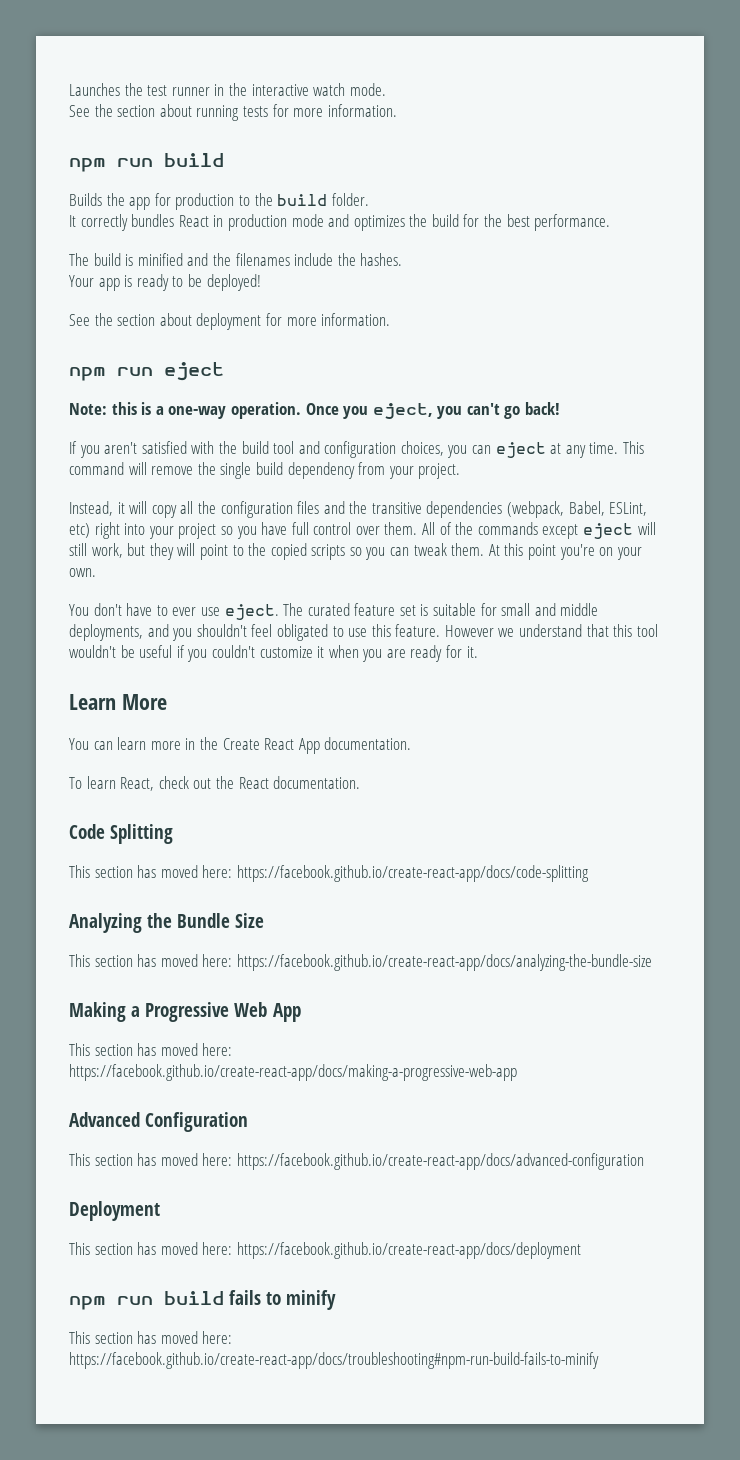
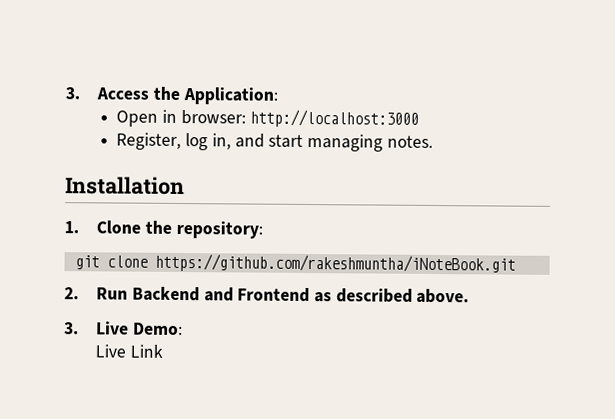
- Launches the test runner in the interactive watch mode.
- See the section about running tests for more information.
- npm run build
- Builds the app for production to the build folder.
- It correctly bundles React in production mode and optimizes the build for the best performance.
- The build is minified and the filenames include the hashes.
- Your app is ready to be deployed!
- See the section about deployment for more information.
- npm run eject
- Note: this is a one-way operation. Once you eject, you can't go back!
- If you aren't satisfied with the build tool and configuration choices, you can eject at any time. This command will remove the single build dependency from your project.
- Instead, it will copy all the configuration files and the transitive dependencies (webpack, Babel, ESLint, etc) right into your project so you have full control over them. All of the commands except eject will still work, but they will point to the copied scripts so you can tweak them. At this point you're on your own.
- You don't have to ever use eject. The curated feature set is suitable for small and middle deployments, and you shouldn't feel obligated to use this feature. However we understand that this tool wouldn't be useful if you couldn't customize it when you are ready for it.
- Learn More
- You can learn more in the Create React App documentation.
- To learn React, check out the React documentation.
- Code Splitting
- This section has moved here: https://facebook.github.io/create-react-app/docs/code-splitting
- Analyzing the Bundle Size
- This section has moved here: https://facebook.github.io/create-react-app/docs/analyzing-the-bundle-size
- Making a Progressive Web App
- This section has moved here: https://facebook.github.io/create-react-app/docs/making-a-progressive-web-app
- Advanced Configuration
- This section has moved here: https://facebook.github.io/create-react-app/docs/advanced-configuration
- Deployment
- This section has moved here: https://facebook.github.io/create-react-app/docs/deployment
- npm run build fails to minify
- This section has moved here: https://facebook.github.io/create-react-app/docs/troubleshooting#npm-run-build-fails-to-minify
+ 3. Access the Application:
+ Open in browser: http://localhost:3000
+ Register, log in, and start managing notes.
+ Installation
+ 1. Clone the repository:
+ git clone https://github.com/rakeshmuntha/iNoteBook.git
+ 2. Run Backend and Frontend as described above.
+ 3. Live Demo:
+ Live Link

